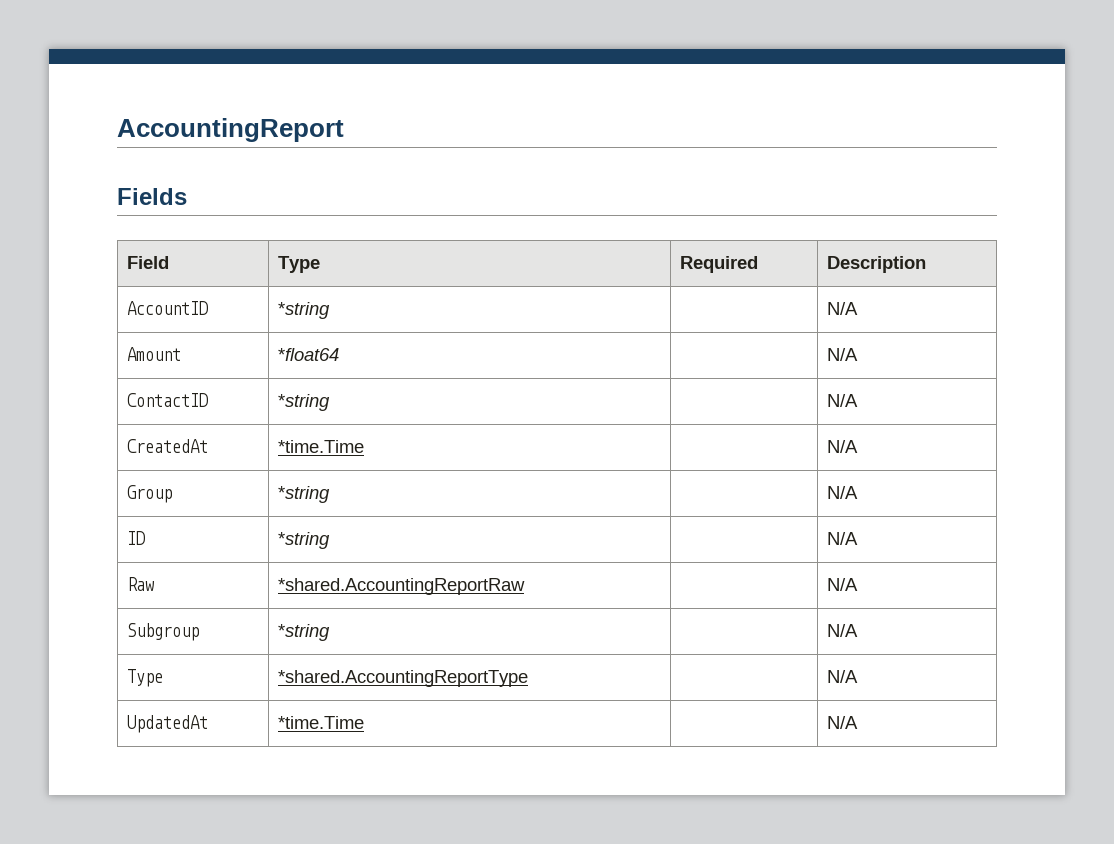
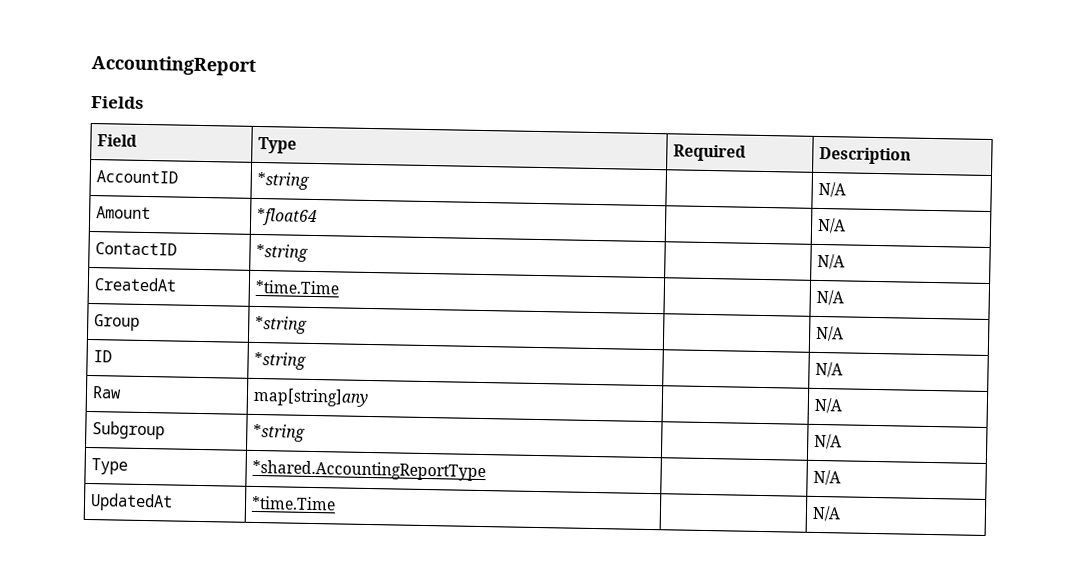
- Raw | *shared.AccountingReportRaw | | N/A
+ Raw | map[string]any | | N/A

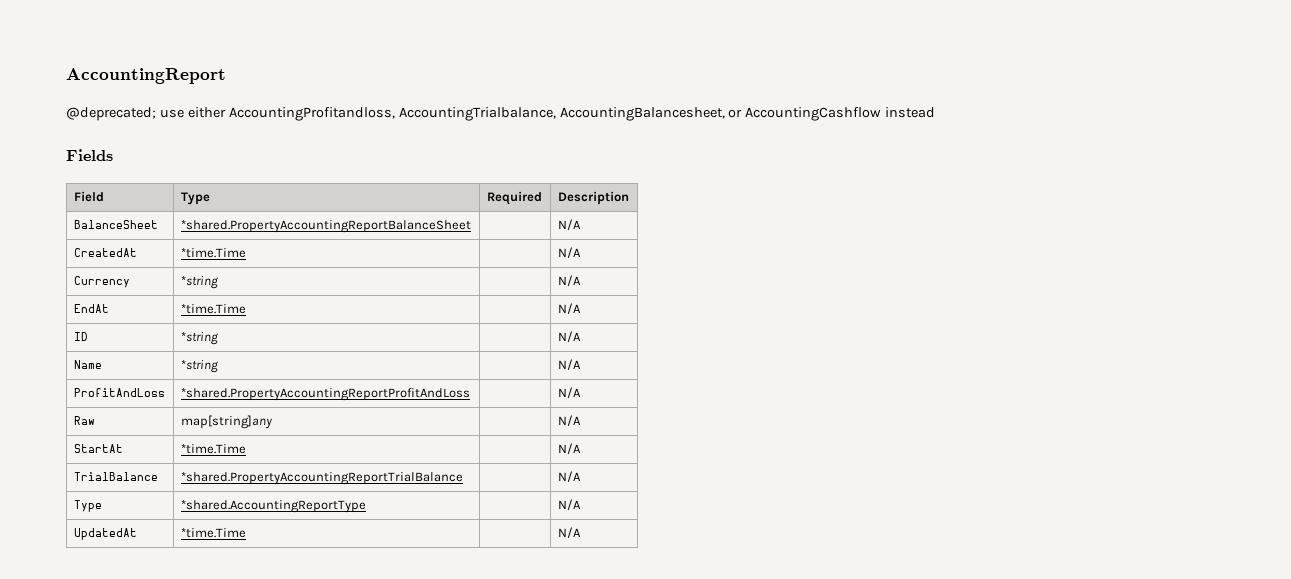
+ @deprecated; use either AccountingProfitandloss, AccountingTrialbalance, AccountingBalancesheet, or AccountingCashflow instead
- AccountID | *string | | N/A
- Amount | *float64 | | N/A
- ContactID | *string | | N/A
+ BalanceSheet | *shared.PropertyAccountingReportBalanceSheet | | N/A
- Group | *string | | N/A
+ Currency | *string | | N/A
+ EndAt | *time.Time | | N/A
+ Name | *string | | N/A
+ ProfitAndLoss | *shared.PropertyAccountingReportProfitAndLoss | | N/A
  Raw | map[string]any | | N/A
- Subgroup | *string | | N/A
+ StartAt | *time.Time | | N/A
+ TrialBalance | *shared.PropertyAccountingReportTrialBalance | | N/A

